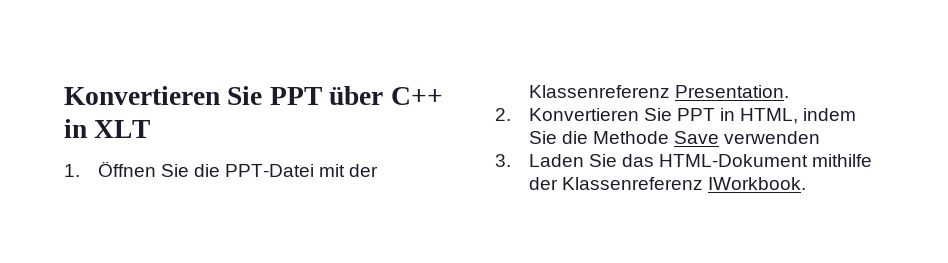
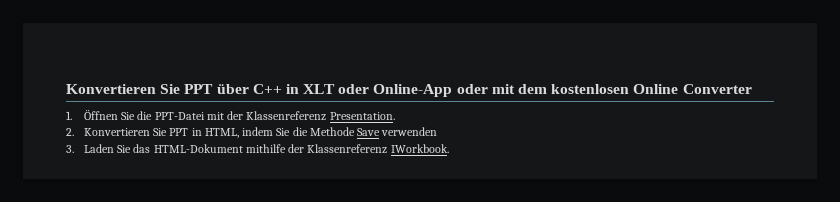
- Konvertieren Sie PPT über C++ in XLT
+ Konvertieren Sie PPT über C++ in XLT oder Online-App oder mit dem kostenlosen Online Converter

